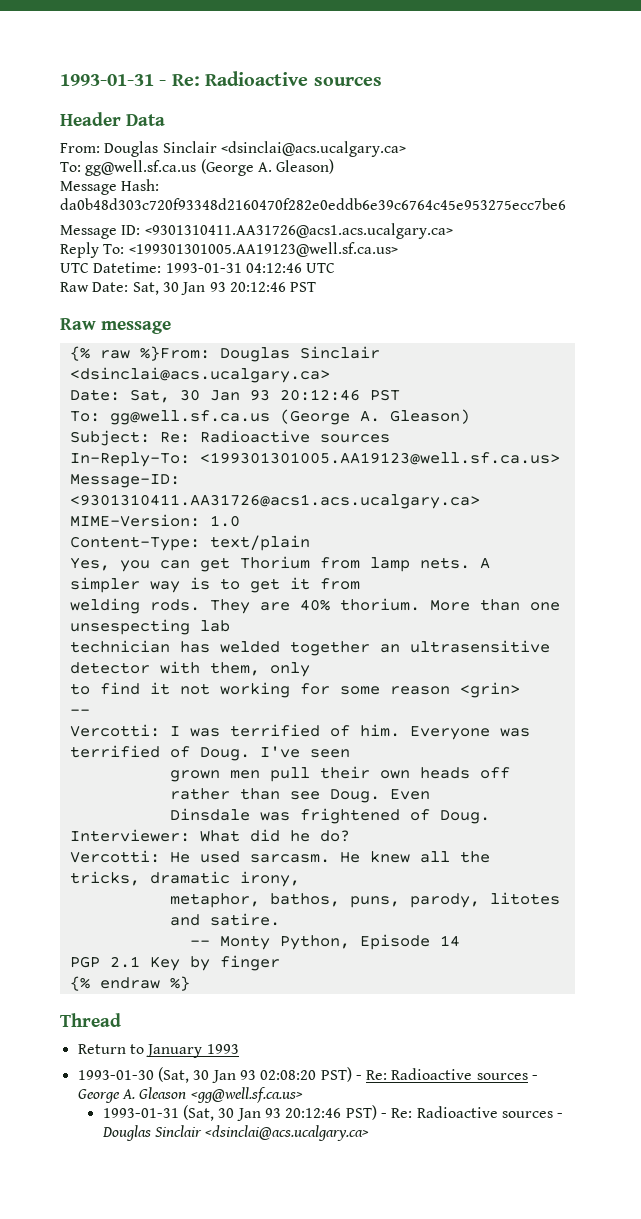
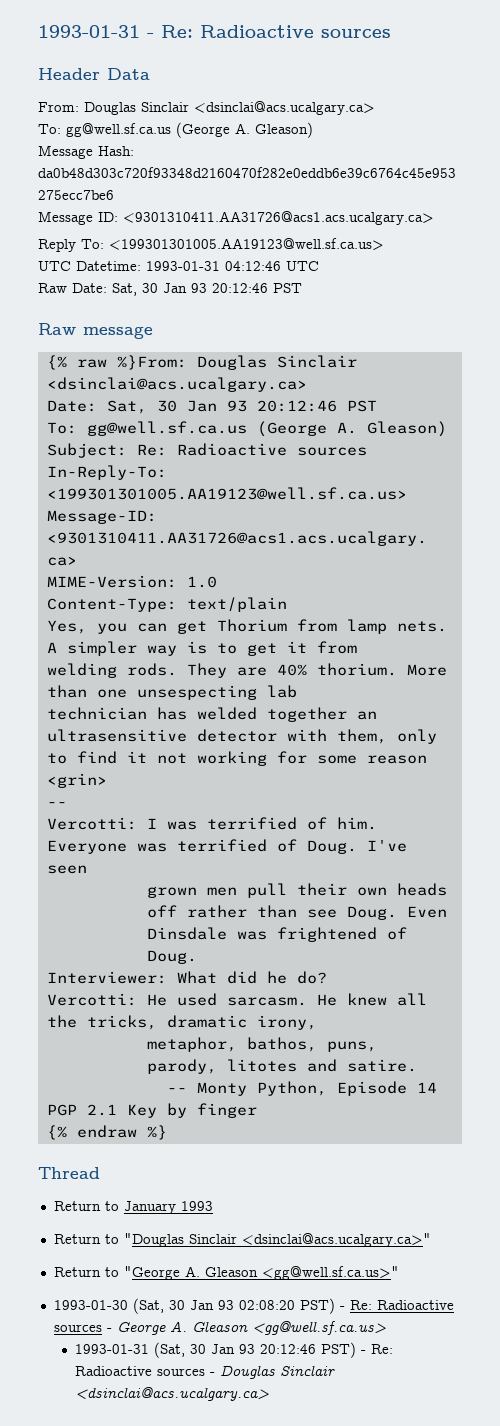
+ Return to "Douglas Sinclair <dsinclai@acs.ucalgary.ca>"
+ Return to "George A. Gleason <gg@well.sf.ca.us>"

